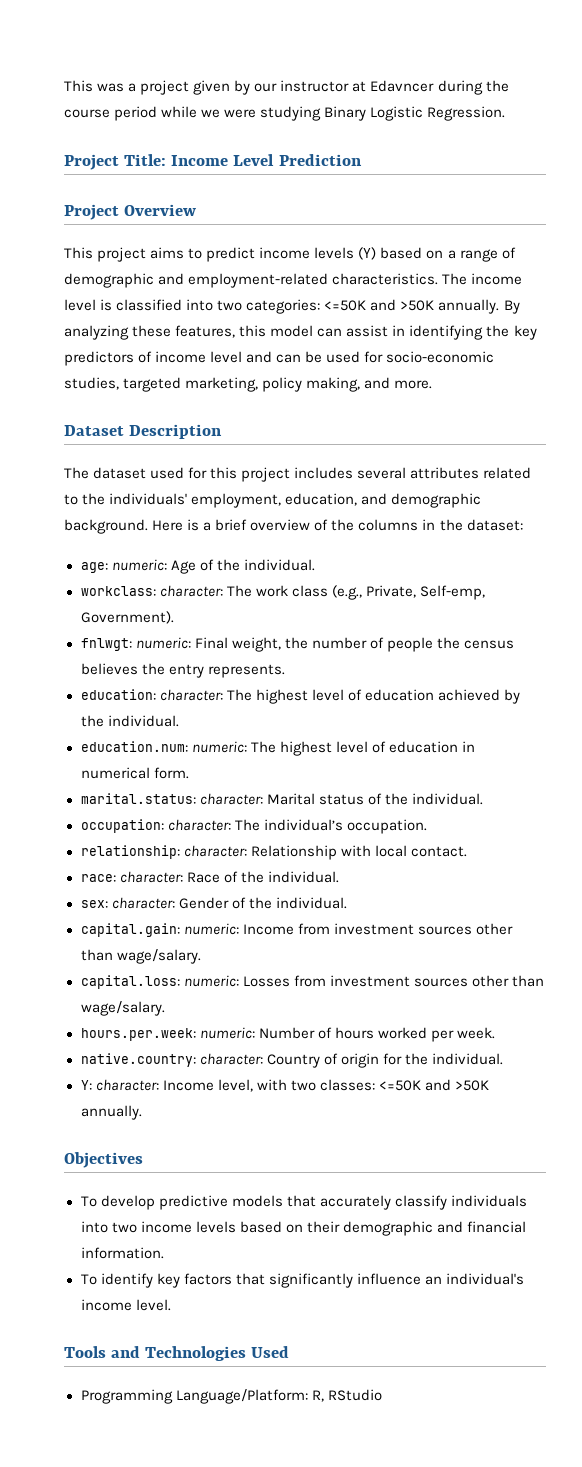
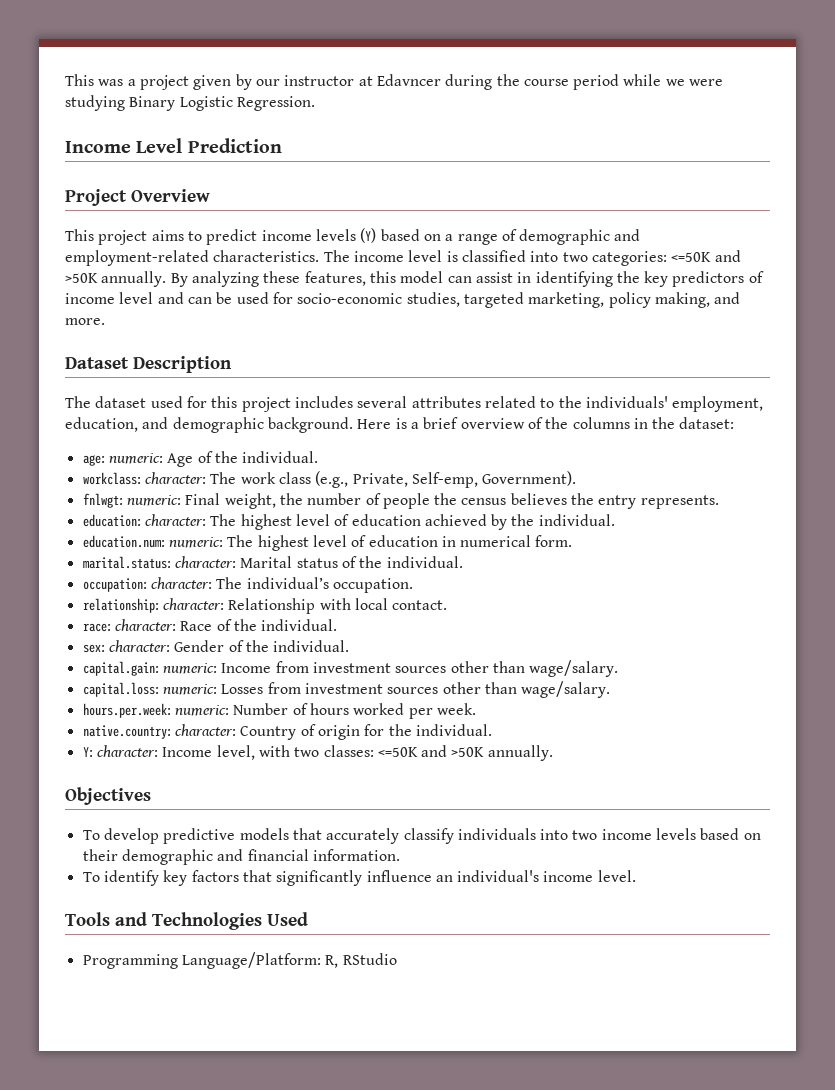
- Project Title: Income Level Prediction
+ Income Level Prediction

